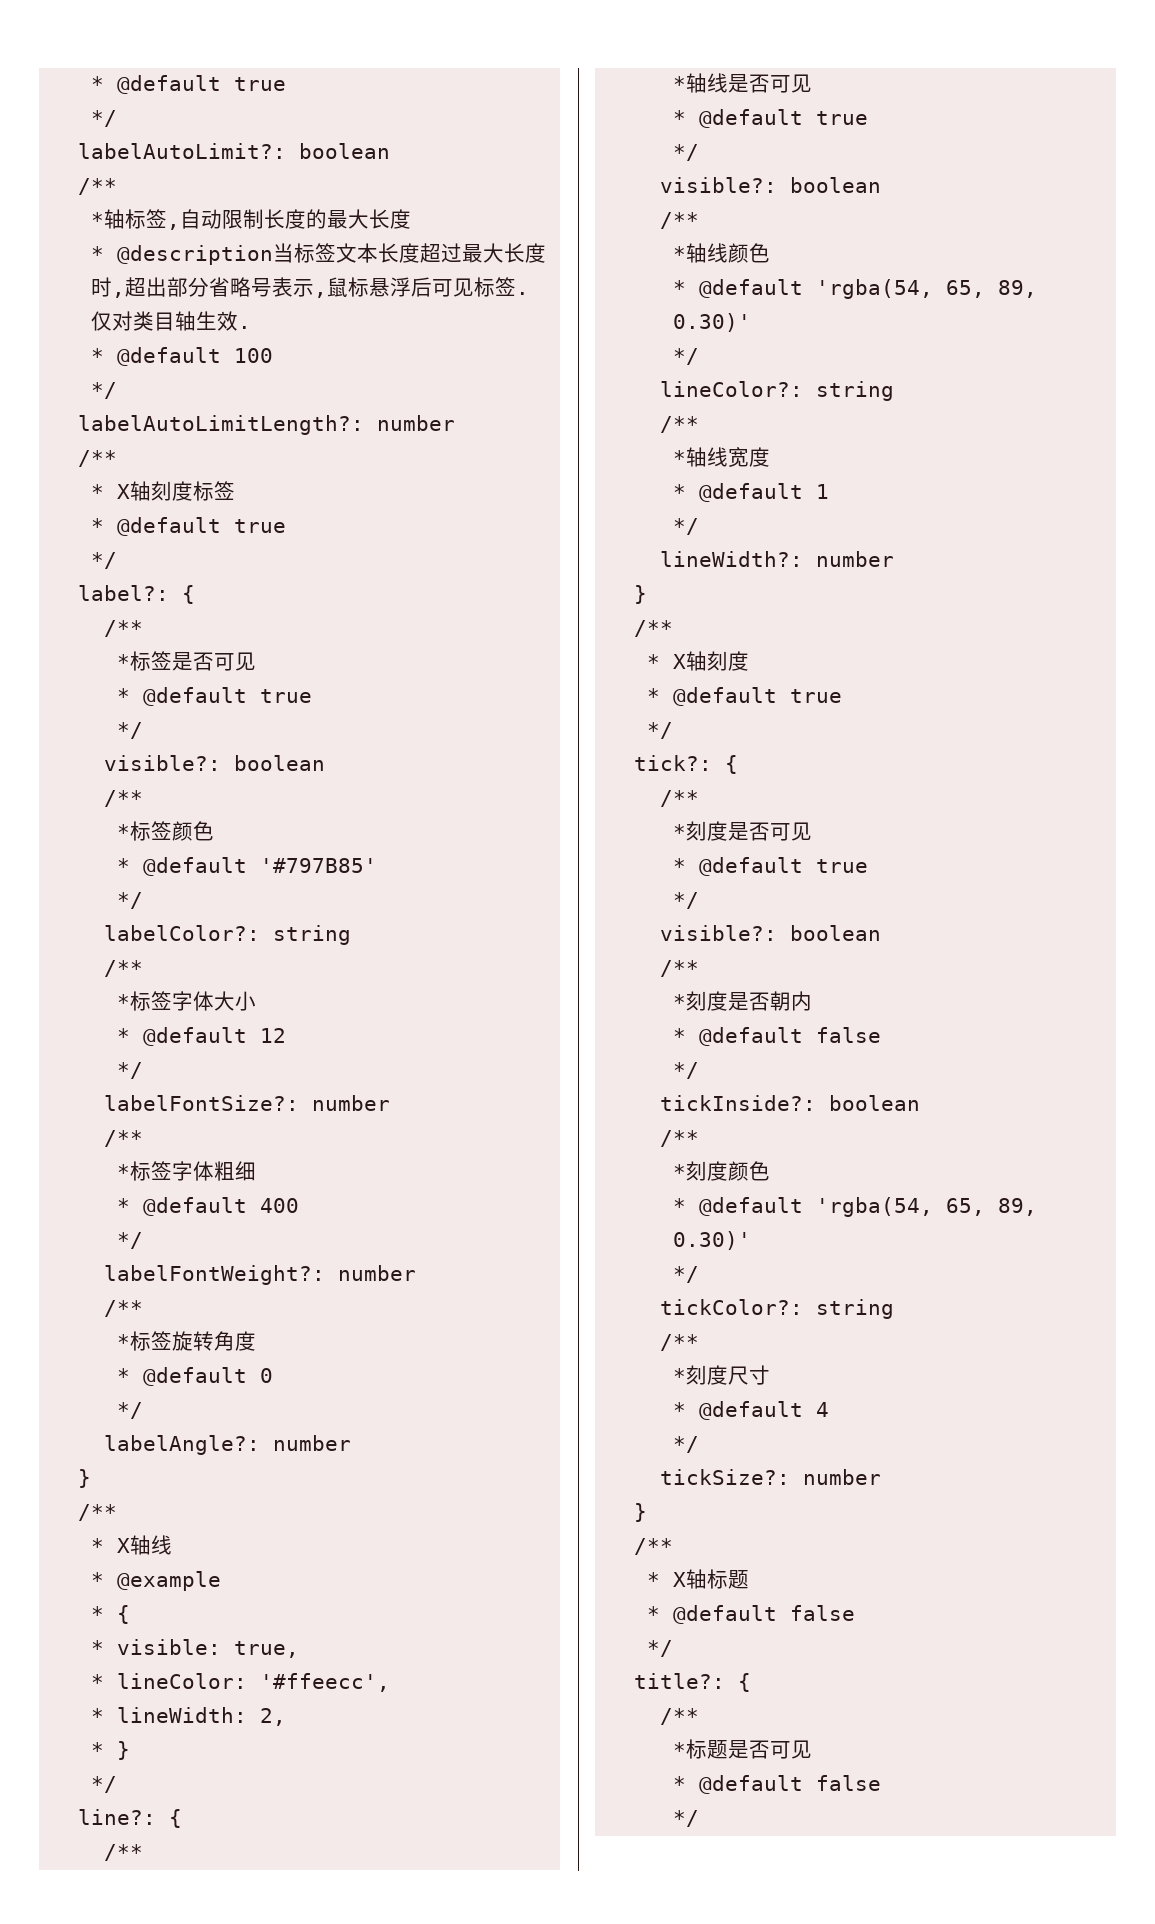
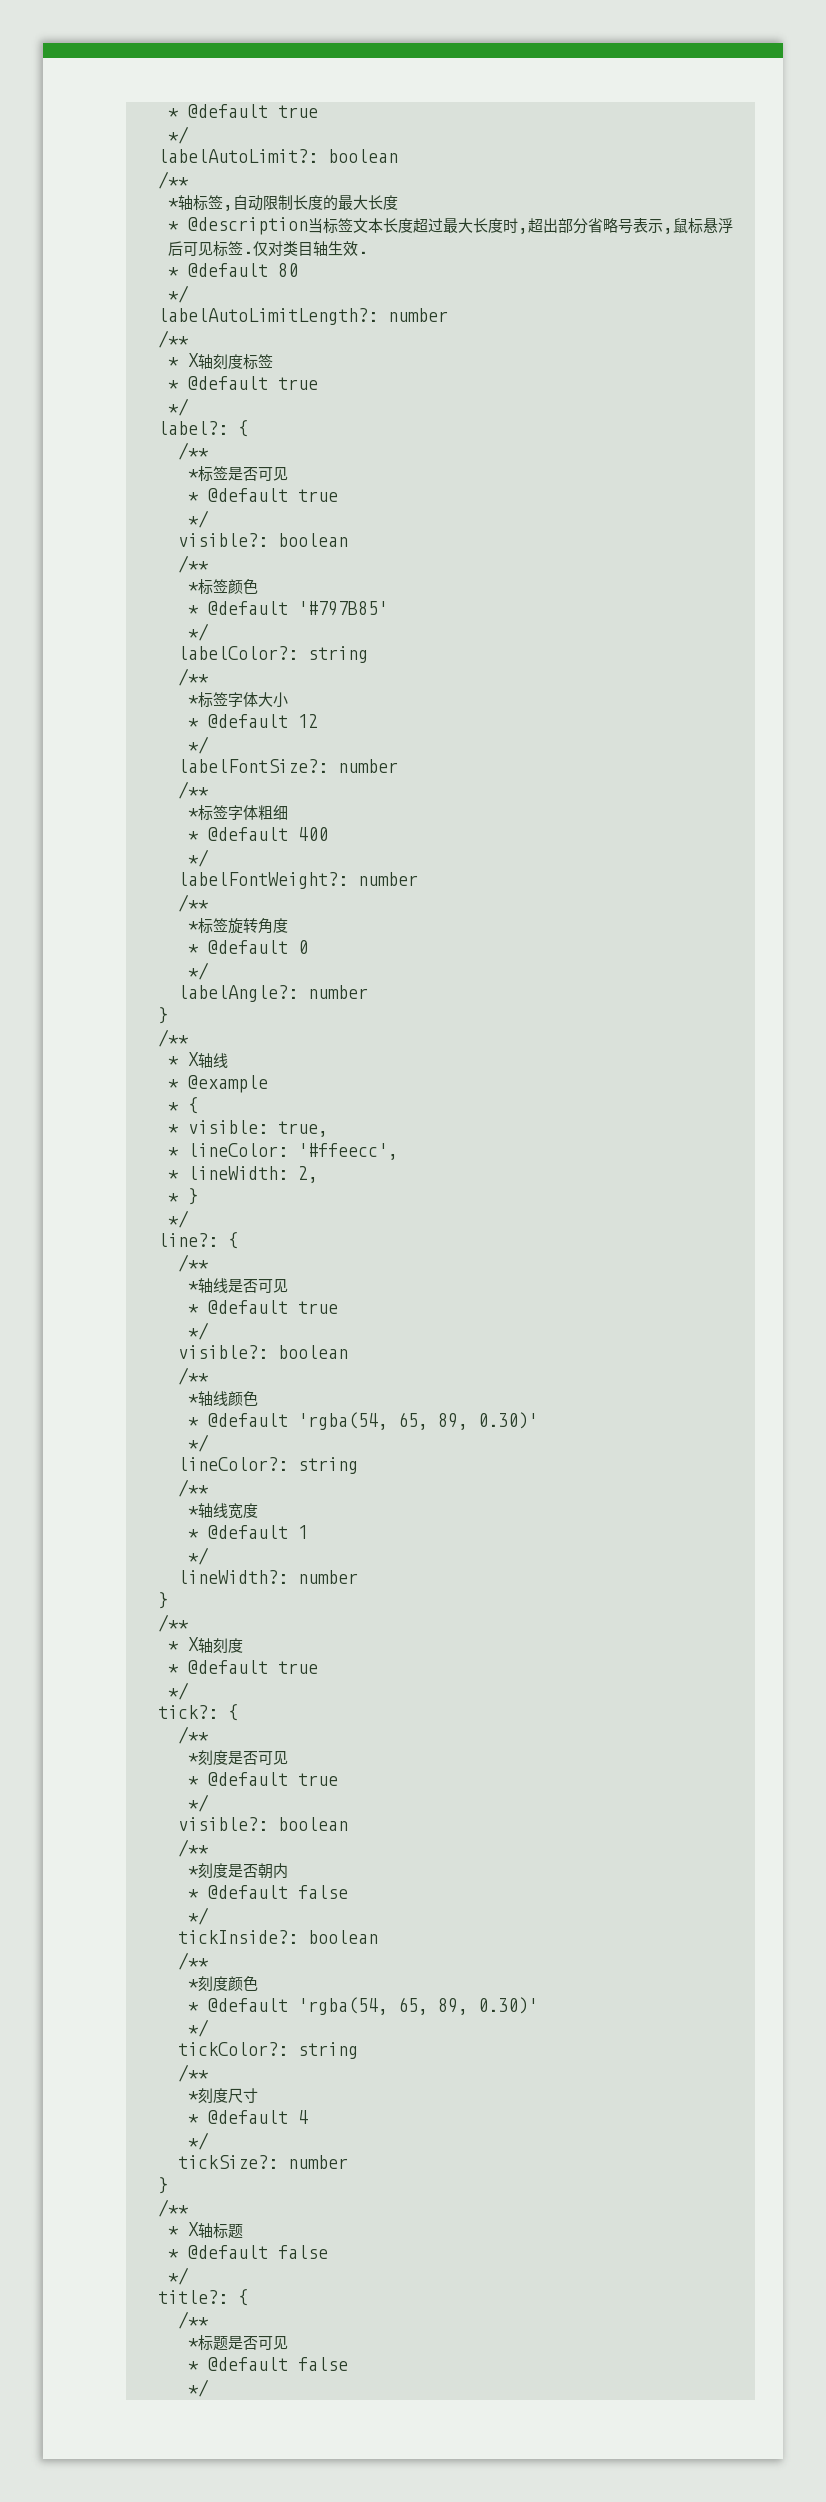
- * @default 100
+ * @default 80

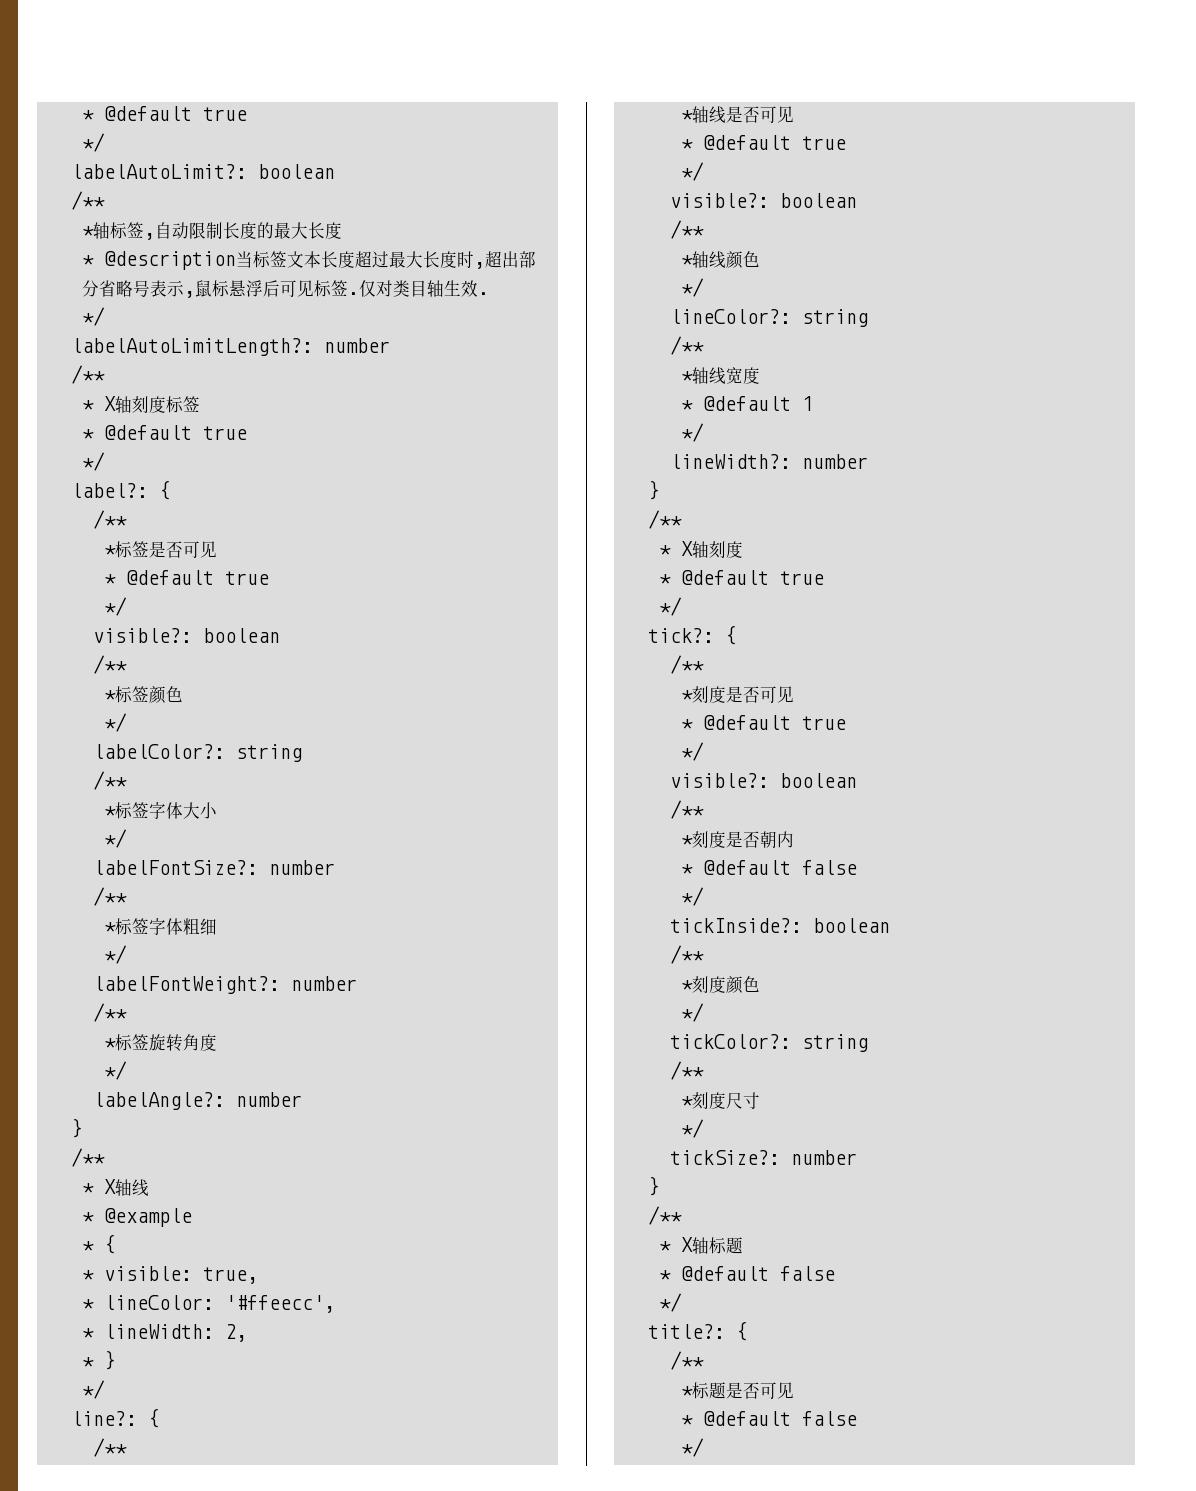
- * @default 80
- * @default '#797B85'
- * @default 12
- * @default 400
- * @default 0
  *轴线颜色
- * @default 'rgba(54, 65, 89, 0.30)'
  *刻度颜色
- * @default 'rgba(54, 65, 89, 0.30)'
- * @default 4

